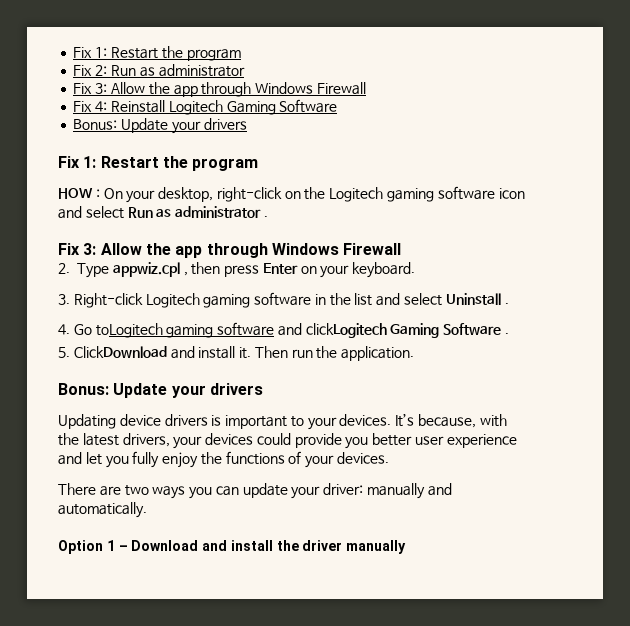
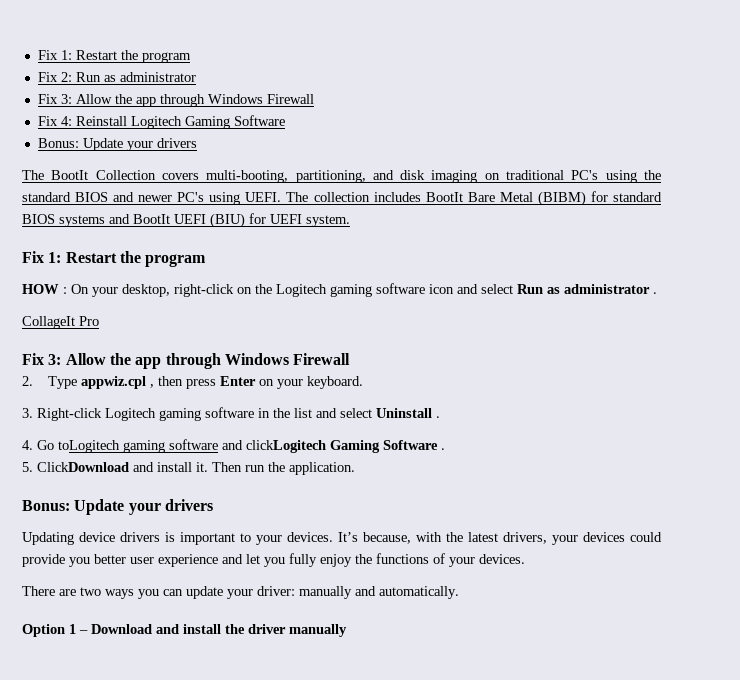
+ The BootIt Collection covers multi-booting, partitioning, and disk imaging on traditional PC's using the standard BIOS and newer PC's using UEFI. The collection includes BootIt Bare Metal (BIBM) for standard BIOS systems and BootIt UEFI (BIU) for UEFI system.
+ CollageIt Pro

